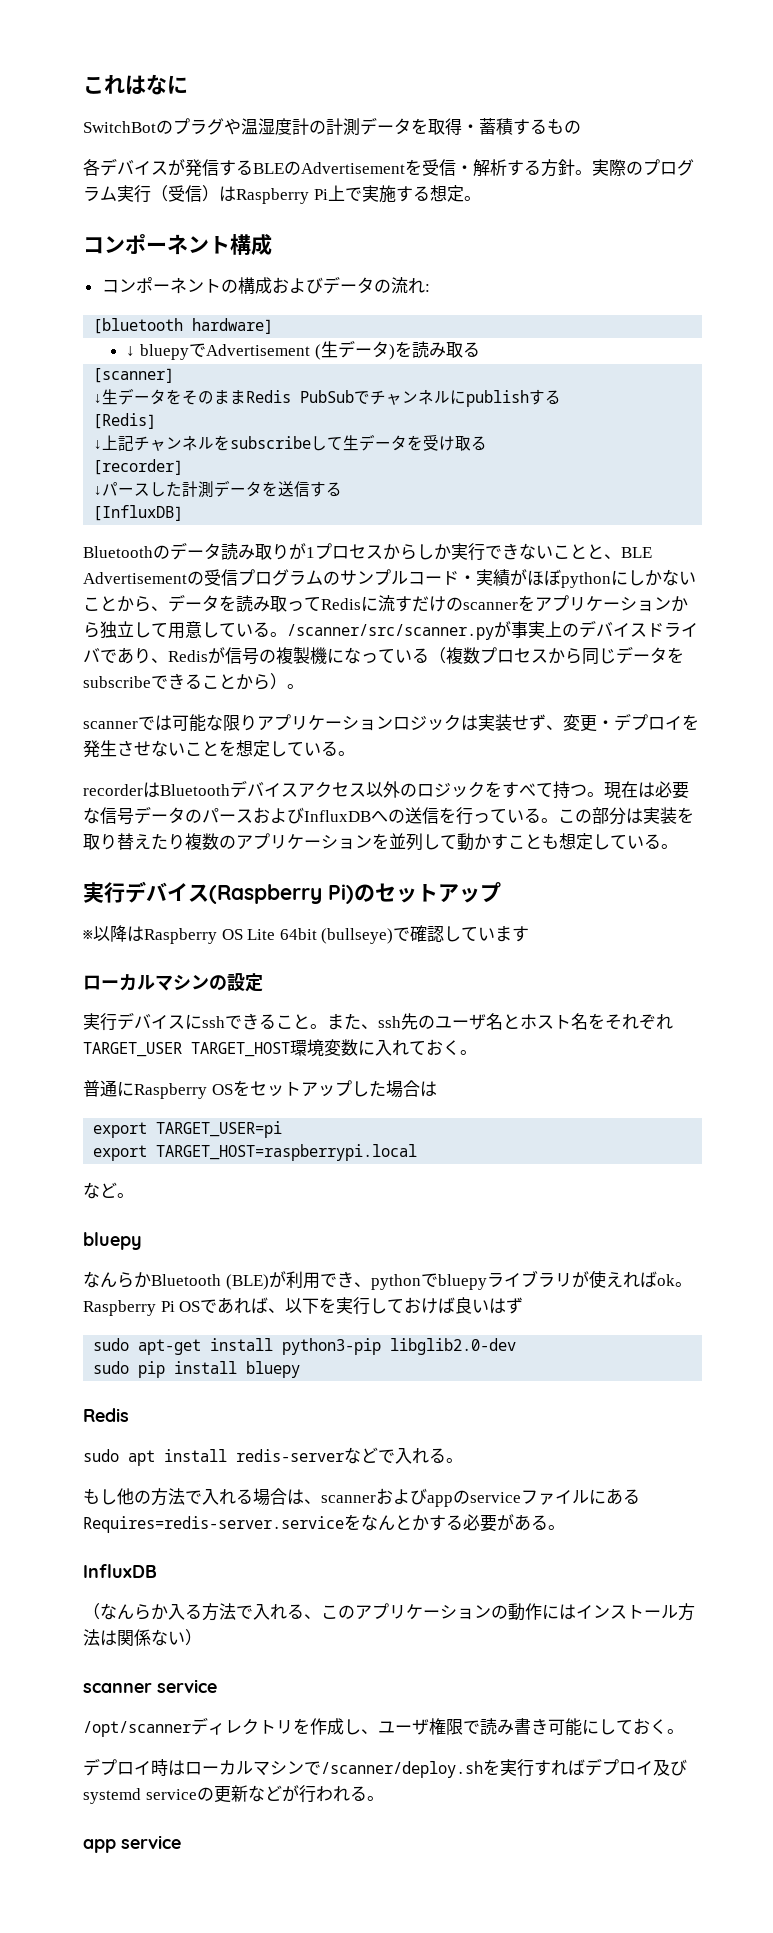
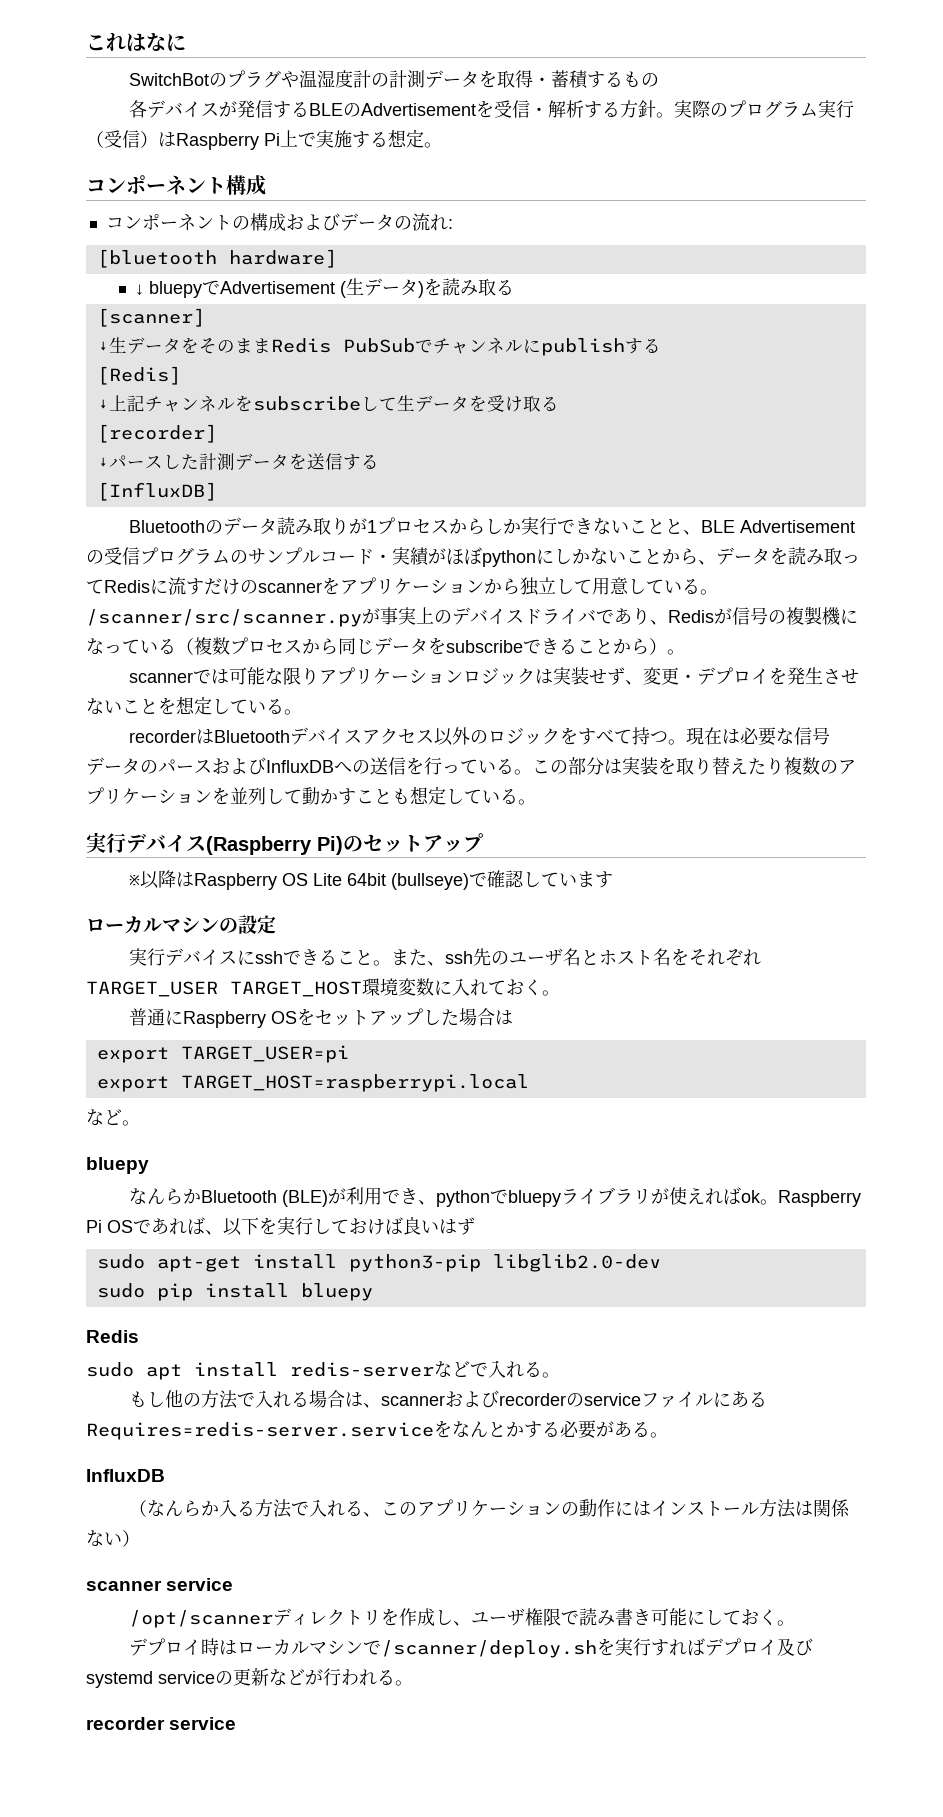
- もし他の方法で入れる場合は、scannerおよびappのserviceファイルにあるRequires=redis-server.serviceをなんとかする必要がある。
+ もし他の方法で入れる場合は、scannerおよびrecorderのserviceファイルにあるRequires=redis-server.serviceをなんとかする必要がある。
- app service
+ recorder service

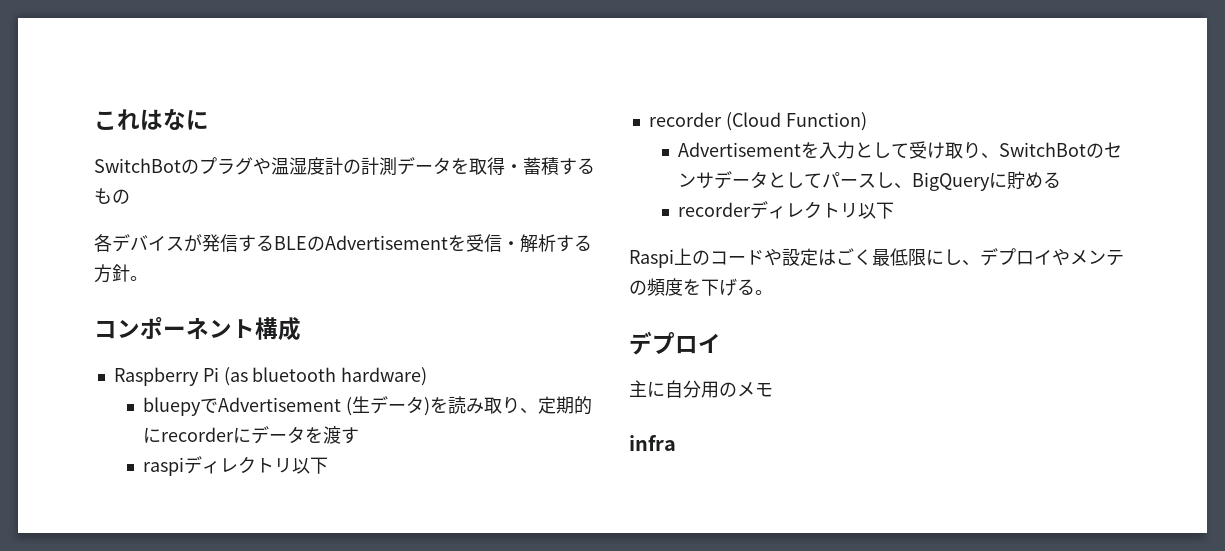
- 実際のプログラム実行（受信）はRaspberry Pi上で実施する想定。
- コンポーネントの構成およびデータの流れ:
- [bluetooth hardware]
- ↓ bluepyでAdvertisement (生データ)を読み取る
- [scanner]
- ↓生データをそのままRedis PubSubでチャンネルにpublishする
- [Redis]
- ↓上記チャンネルをsubscribeして生データを受け取る
- [recorder]
- ↓パースした計測データを送信する
- [InfluxDB]
- Bluetoothのデータ読み取りが1プロセスからしか実行できないことと、BLE Advertisementの受信プログラムのサンプルコード・実績がほぼpythonにしかないことから、データを読み取ってRedisに流すだけのscannerをアプリケーションから独立して用意している。/scanner/src/scanner.pyが事実上のデバイスドライバであり、Redisが信号の複製機になっている（複数プロセスから同じデータをsubscribeできることから）。
- scannerでは可能な限りアプリケーションロジックは実装せず、変更・デプロイを発生させないことを想定している。
- recorderはBluetoothデバイスアクセス以外のロジックをすべて持つ。現在は必要な信号データのパースおよびInfluxDBへの送信を行っている。この部分は実装を取り替えたり複数のアプリケーションを並列して動かすことも想定している。
- 実行デバイス(Raspberry Pi)のセットアップ
- ※以降はRaspberry OS Lite 64bit (bullseye)で確認しています
- ローカルマシンの設定
- 実行デバイスにsshできること。また、ssh先のユーザ名とホスト名をそれぞれTARGET_USER TARGET_HOST環境変数に入れておく。
- 普通にRaspberry OSをセットアップした場合は
- export TARGET_USER=pi
- export TARGET_HOST=raspberrypi.local
- など。
- bluepy
- なんらかBluetooth (BLE)が利用でき、pythonでbluepyライブラリが使えればok。Raspberry Pi OSであれば、以下を実行しておけば良いはず
- sudo apt-get install python3-pip libglib2.0-dev
- sudo pip install bluepy
- Redis
- sudo apt install redis-serverなどで入れる。
- もし他の方法で入れる場合は、scannerおよびrecorderのserviceファイルにあるRequires=redis-server.serviceをなんとかする必要がある。
- InfluxDB
- （なんらか入る方法で入れる、このアプリケーションの動作にはインストール方法は関係ない）
- scanner service
- /opt/scannerディレクトリを作成し、ユーザ権限で読み書き可能にしておく。
- デプロイ時はローカルマシンで/scanner/deploy.shを実行すればデプロイ及びsystemd serviceの更新などが行われる。
- recorder service
+ Raspberry Pi (as bluetooth hardware)
+ bluepyでAdvertisement (生データ)を読み取り、定期的にrecorderにデータを渡す
+ raspiディレクトリ以下
+ recorder (Cloud Function)
+ Advertisementを入力として受け取り、SwitchBotのセンサデータとしてパースし、BigQueryに貯める
+ recorderディレクトリ以下
+ Raspi上のコードや設定はごく最低限にし、デプロイやメンテの頻度を下げる。
+ デプロイ
+ 主に自分用のメモ
+ infra

